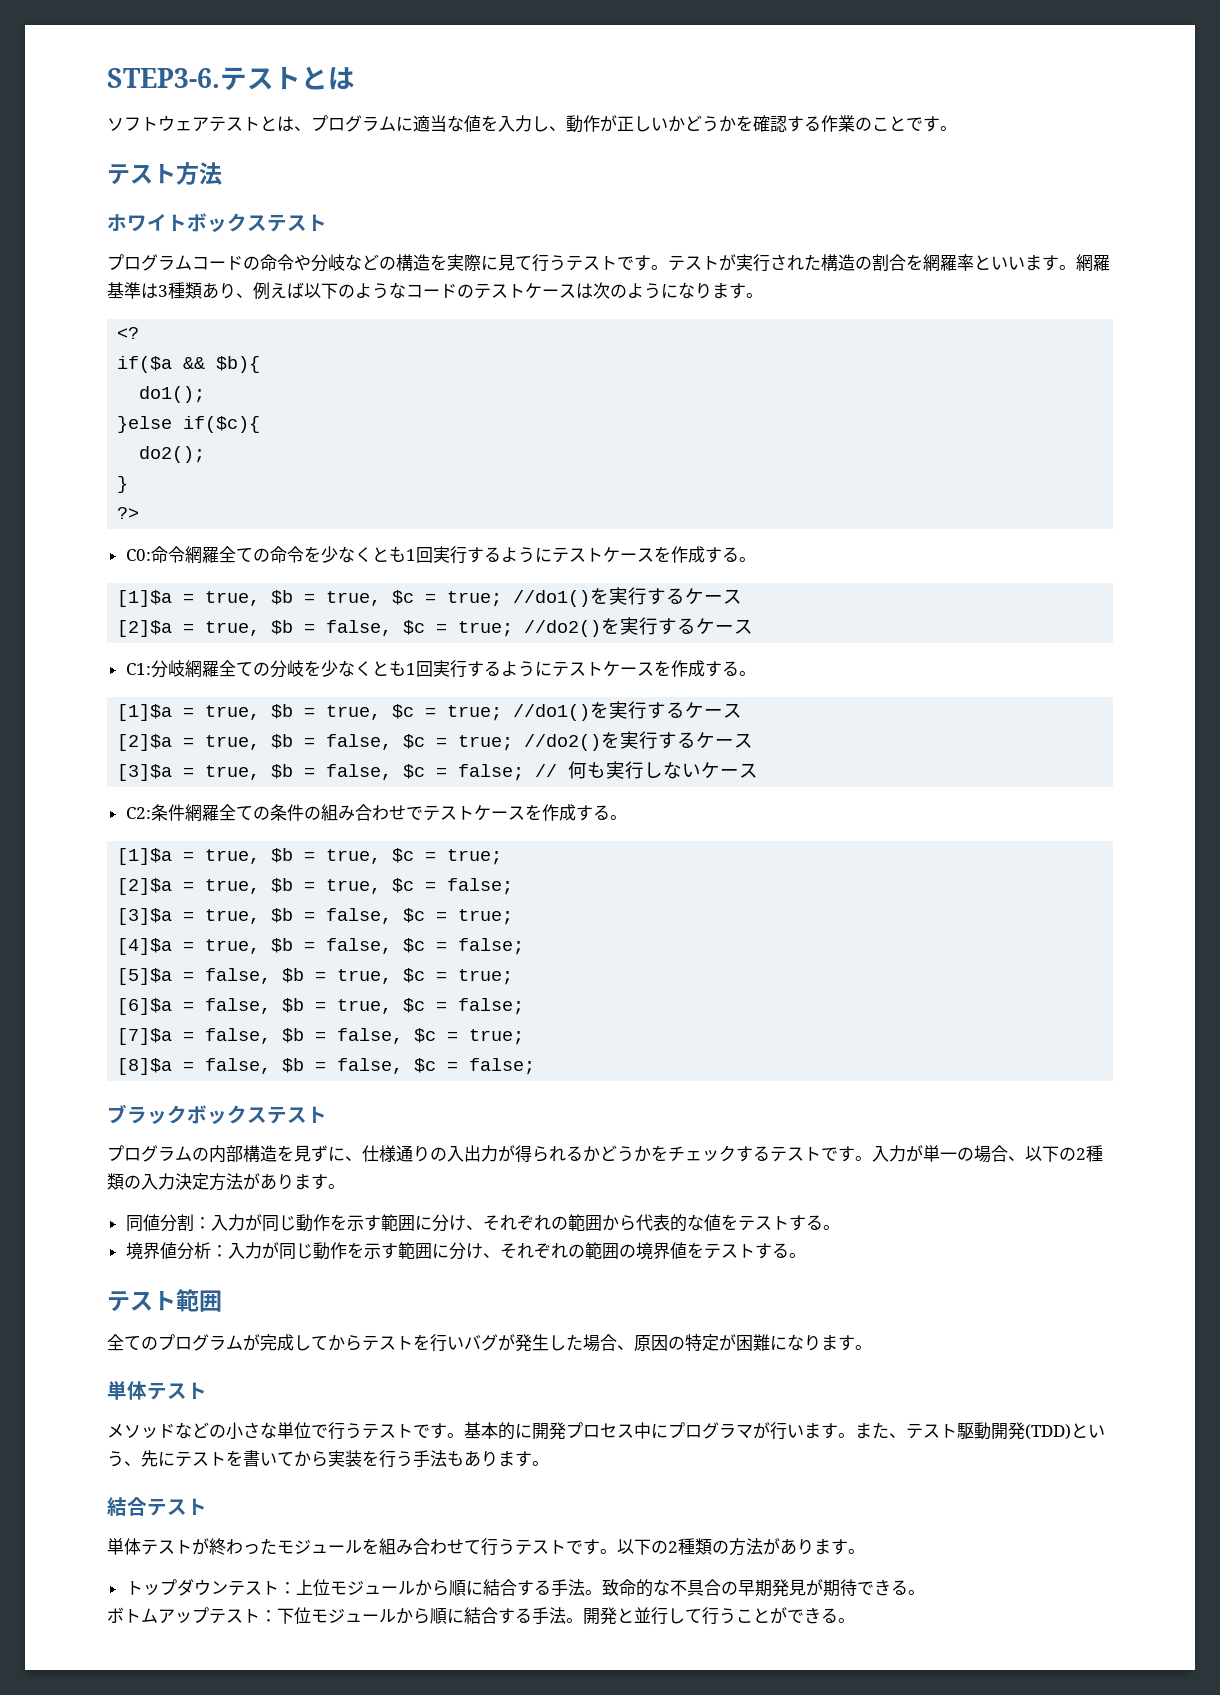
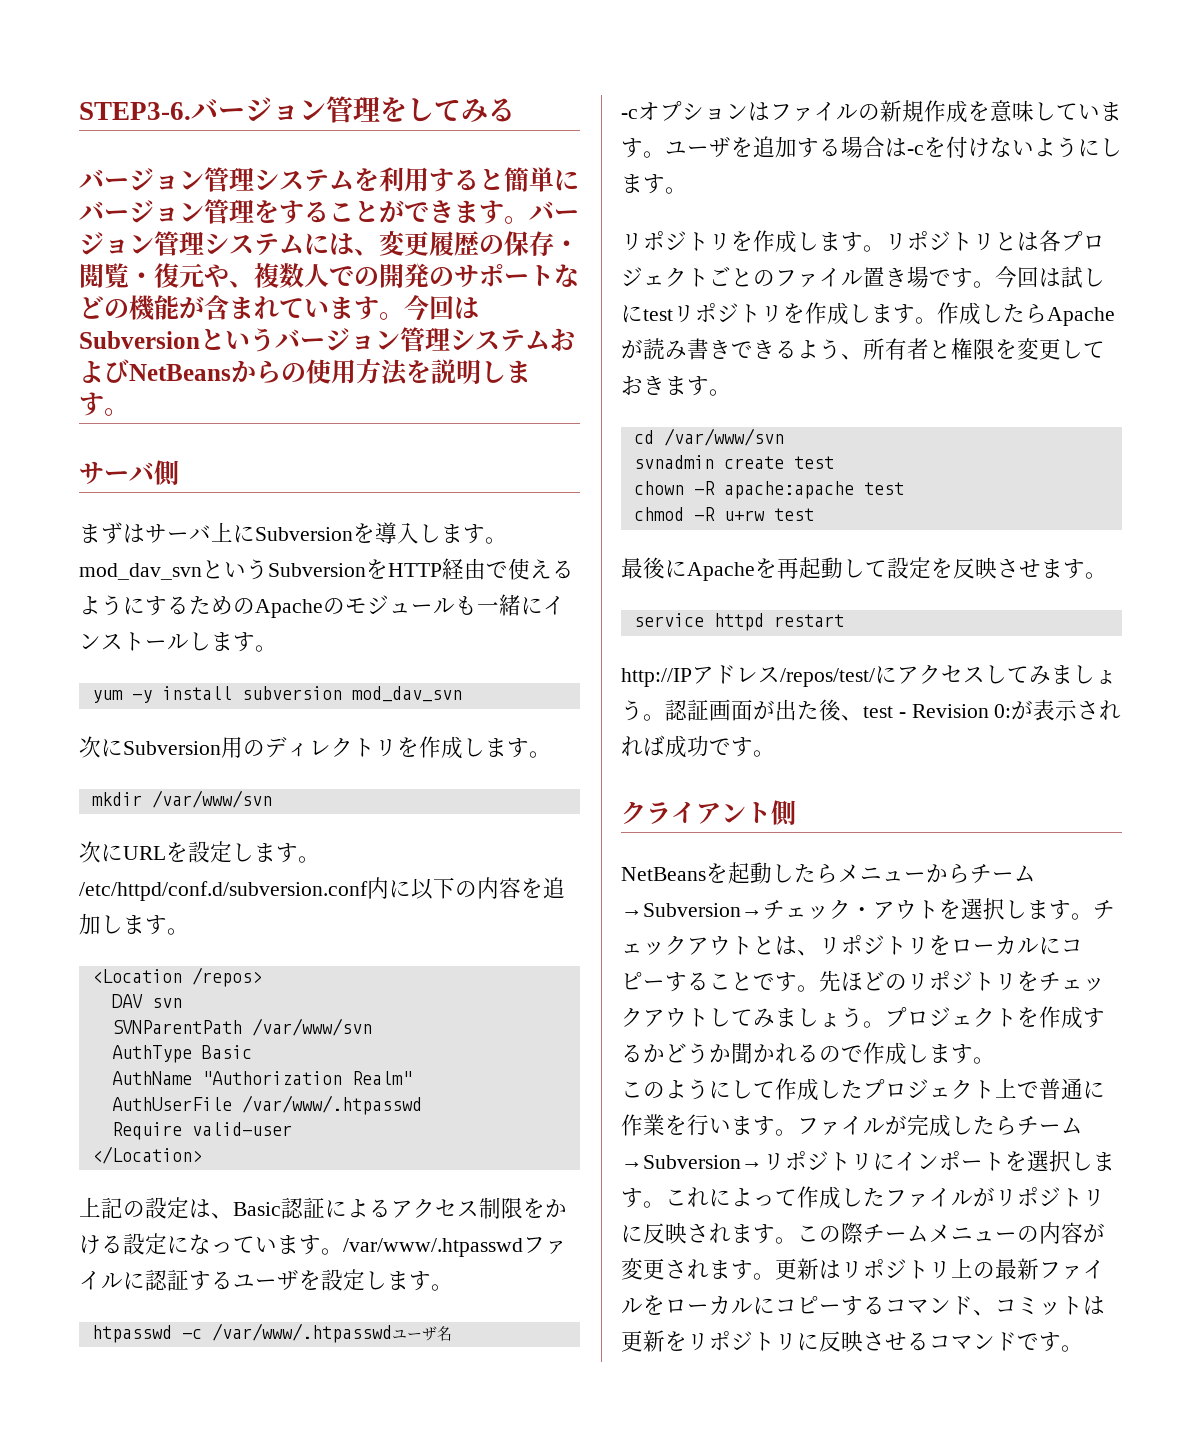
- STEP3-6.テストとは
- ソフトウェアテストとは、プログラムに適当な値を入力し、動作が正しいかどうかを確認する作業のことです。
- テスト方法
- ホワイトボックステスト
- プログラムコードの命令や分岐などの構造を実際に見て行うテストです。テストが実行された構造の割合を網羅率といいます。網羅基準は3種類あり、例えば以下のようなコードのテストケースは次のようになります。
- <?
- if($a && $b){
- do1();
- }else if($c){
- do2();
- }
- ?>
- C0:命令網羅全ての命令を少なくとも1回実行するようにテストケースを作成する。
- [1]$a = true, $b = true, $c = true; //do1()を実行するケース
- [2]$a = true, $b = false, $c = true; //do2()を実行するケース
- C1:分岐網羅全ての分岐を少なくとも1回実行するようにテストケースを作成する。
- [1]$a = true, $b = true, $c = true; //do1()を実行するケース
- [2]$a = true, $b = false, $c = true; //do2()を実行するケース
- [3]$a = true, $b = false, $c = false; // 何も実行しないケース
- C2:条件網羅全ての条件の組み合わせでテストケースを作成する。
- [1]$a = true, $b = true, $c = true;
- [2]$a = true, $b = true, $c = false;
- [3]$a = true, $b = false, $c = true;
- [4]$a = true, $b = false, $c = false;
- [5]$a = false, $b = true, $c = true;
- [6]$a = false, $b = true, $c = false;
- [7]$a = false, $b = false, $c = true;
- [8]$a = false, $b = false, $c = false;
- ブラックボックステスト
- プログラムの内部構造を見ずに、仕様通りの入出力が得られるかどうかをチェックするテストです。入力が単一の場合、以下の2種類の入力決定方法があります。
- 同値分割：入力が同じ動作を示す範囲に分け、それぞれの範囲から代表的な値をテストする。
- 境界値分析：入力が同じ動作を示す範囲に分け、それぞれの範囲の境界値をテストする。
- テスト範囲
- 全てのプログラムが完成してからテストを行いバグが発生した場合、原因の特定が困難になります。
- 単体テスト
- メソッドなどの小さな単位で行うテストです。基本的に開発プロセス中にプログラマが行います。また、テスト駆動開発(TDD)という、先にテストを書いてから実装を行う手法もあります。
- 結合テスト
- 単体テストが終わったモジュールを組み合わせて行うテストです。以下の2種類の方法があります。
- トップダウンテスト：上位モジュールから順に結合する手法。致命的な不具合の早期発見が期待できる。
- ボトムアップテスト：下位モジュールから順に結合する手法。開発と並行して行うことができる。
+ STEP3-6.バージョン管理をしてみる
+ バージョン管理システムを利用すると簡単にバージョン管理をすることができます。バージョン管理システムには、変更履歴の保存・閲覧・復元や、複数人での開発のサポートなどの機能が含まれています。今回はSubversionというバージョン管理システムおよびNetBeansからの使用方法を説明します。
+ サーバ側
+ まずはサーバ上にSubversionを導入します。mod_dav_svnというSubversionをHTTP経由で使えるようにするためのApacheのモジュールも一緒にインストールします。
+ yum -y install subversion mod_dav_svn
+ 次にSubversion用のディレクトリを作成します。
+ mkdir /var/www/svn
+ 次にURLを設定します。/etc/httpd/conf.d/subversion.conf内に以下の内容を追加します。
+ <Location /repos>
+ DAV svn
+ SVNParentPath /var/www/svn
+ AuthType Basic
+ AuthName "Authorization Realm"
+ AuthUserFile /var/www/.htpasswd
+ Require valid-user
+ </Location>
+ 上記の設定は、Basic認証によるアクセス制限をかける設定になっています。/var/www/.htpasswdファイルに認証するユーザを設定します。
+ htpasswd -c /var/www/.htpasswdユーザ名
+ -cオプションはファイルの新規作成を意味しています。ユーザを追加する場合は-cを付けないようにします。
+ リポジトリを作成します。リポジトリとは各プロジェクトごとのファイル置き場です。今回は試しにtestリポジトリを作成します。作成したらApacheが読み書きできるよう、所有者と権限を変更しておきます。
+ cd /var/www/svn
+ svnadmin create test
+ chown -R apache:apache test
+ chmod -R u+rw test
+ 最後にApacheを再起動して設定を反映させます。
+ service httpd restart
+ http://IPアドレス/repos/test/にアクセスしてみましょう。認証画面が出た後、test - Revision 0:が表示されれば成功です。
+ クライアント側
+ NetBeansを起動したらメニューからチーム→Subversion→チェック・アウトを選択します。チェックアウトとは、リポジトリをローカルにコピーすることです。先ほどのリポジトリをチェックアウトしてみましょう。プロジェクトを作成するかどうか聞かれるので作成します。
+ このようにして作成したプロジェクト上で普通に作業を行います。ファイルが完成したらチーム→Subversion→リポジトリにインポートを選択します。これによって作成したファイルがリポジトリに反映されます。この際チームメニューの内容が変更されます。更新はリポジトリ上の最新ファイルをローカルにコピーするコマンド、コミットは更新をリポジトリに反映させるコマンドです。

